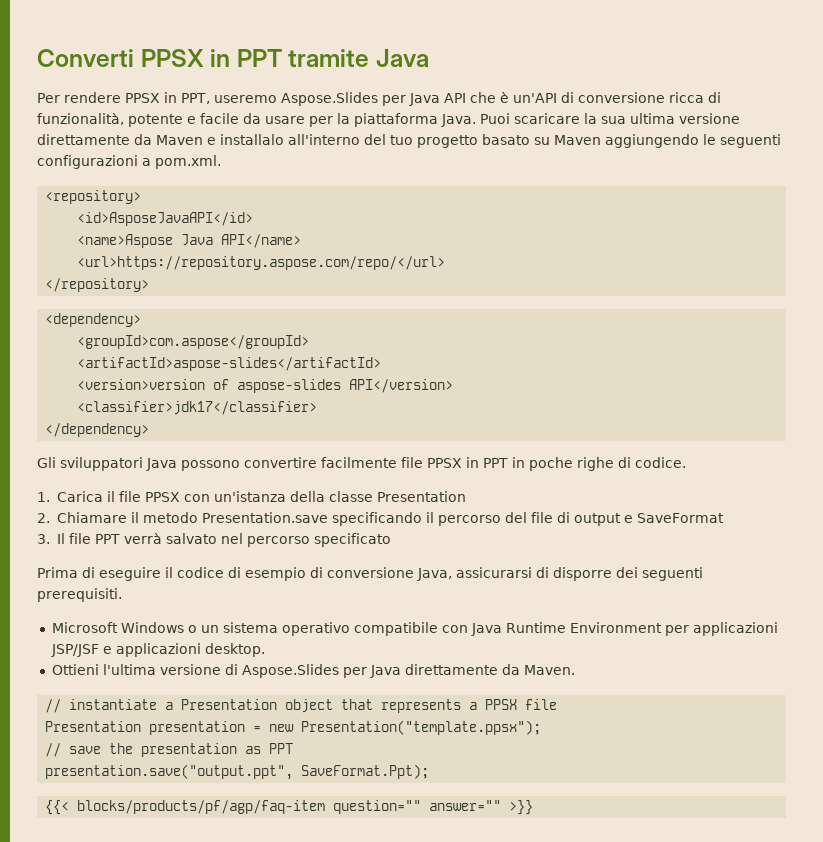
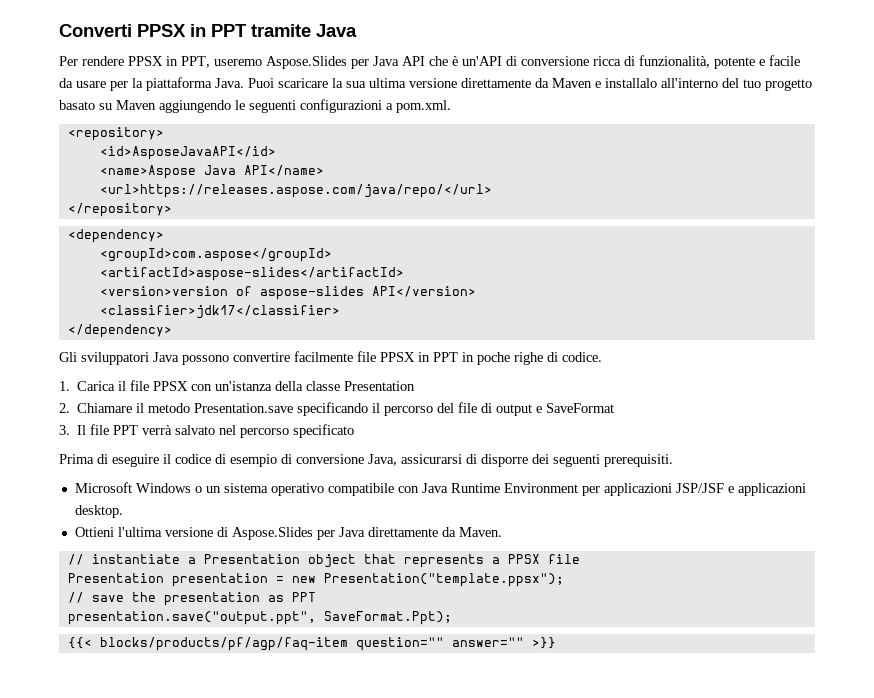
- <url>https://repository.aspose.com/repo/</url>
+ <url>https://releases.aspose.com/java/repo/</url>

